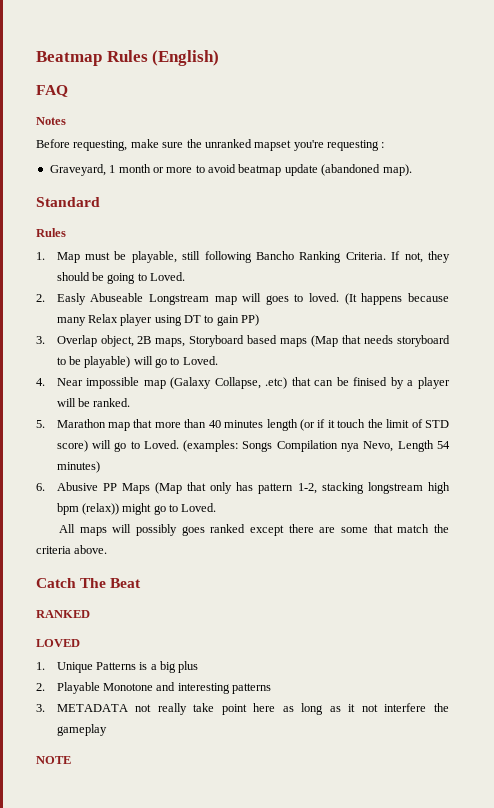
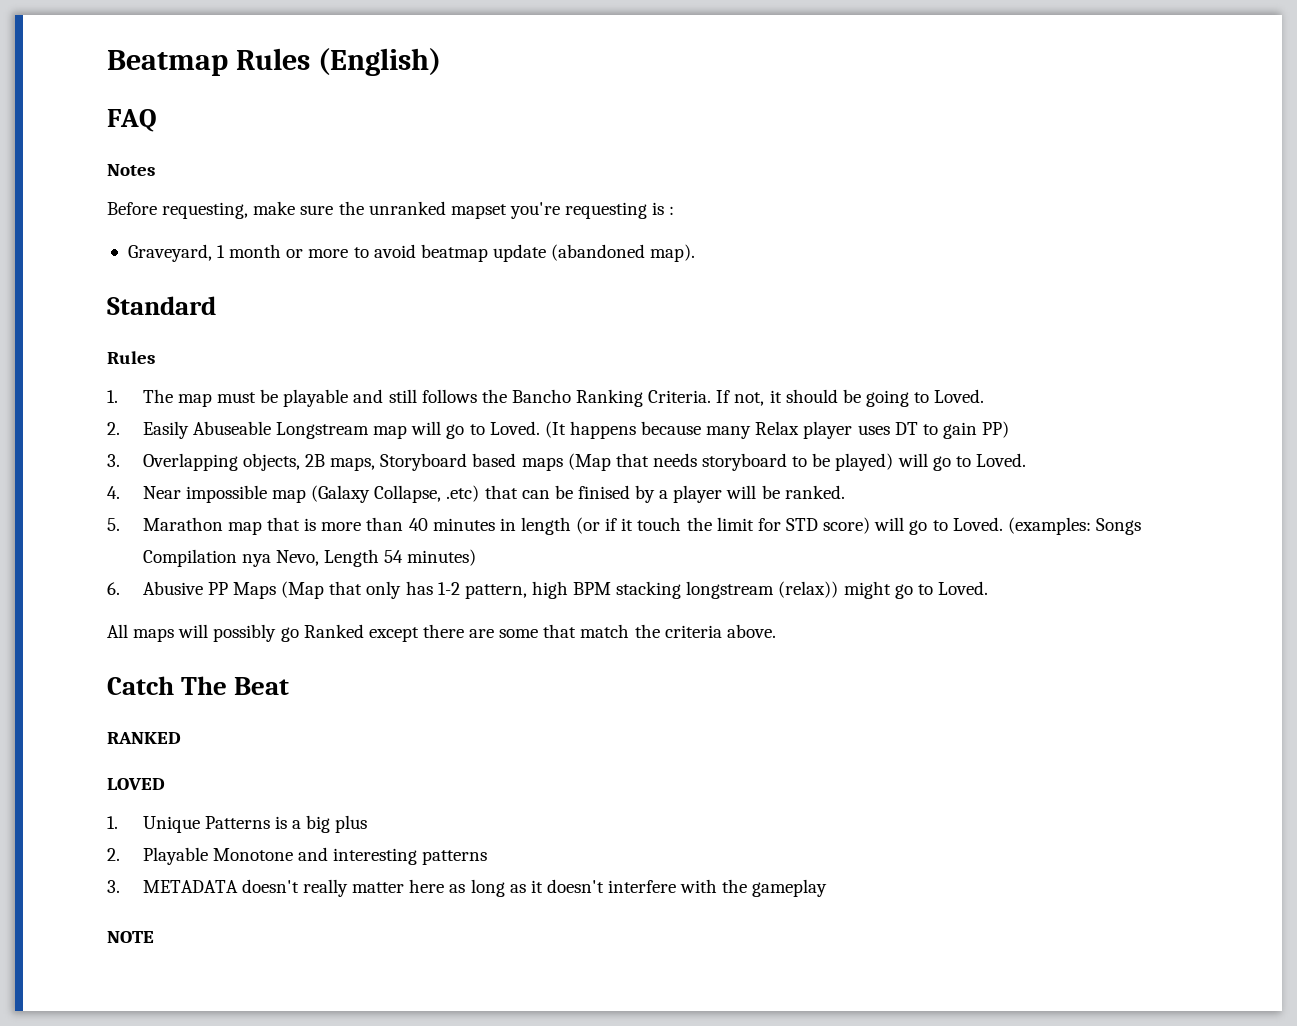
- Before requesting, make sure the unranked mapset you're requesting :
+ Before requesting, make sure the unranked mapset you're requesting is :
- 1. Map must be playable, still following Bancho Ranking Criteria.
+ 1. The map must be playable and still follows the Bancho Ranking Criteria.
- If not, they should be going to Loved.
+ If not, it should be going to Loved.
- 2. Easly Abuseable Longstream map will goes to loved.
+ 2. Easily Abuseable Longstream map will go to Loved.
- (It happens because many Relax player using DT to gain PP)
+ (It happens because many Relax player uses DT to gain PP)
- 3. Overlap object, 2B maps, Storyboard based maps (Map that needs storyboard to be playable) will go to Loved.
+ 3. Overlapping objects, 2B maps, Storyboard based maps (Map that needs storyboard to be played) will go to Loved.
- 5. Marathon map that more than 40 minutes length (or if it touch the limit of STD score) will go to Loved.
+ 5. Marathon map that is more than 40 minutes in length (or if it touch the limit for STD score) will go to Loved.
- 6. Abusive PP Maps (Map that only has pattern 1-2, stacking longstream high bpm (relax)) might go to Loved.
+ 6. Abusive PP Maps (Map that only has 1-2 pattern, high BPM stacking longstream (relax)) might go to Loved.
- All maps will possibly goes ranked except there are some that match the criteria above.
+ All maps will possibly go Ranked except there are some that match the criteria above.
- 3. METADATA not really take point here as long as it not interfere the gameplay
+ 3. METADATA doesn't really matter here as long as it doesn't interfere with the gameplay

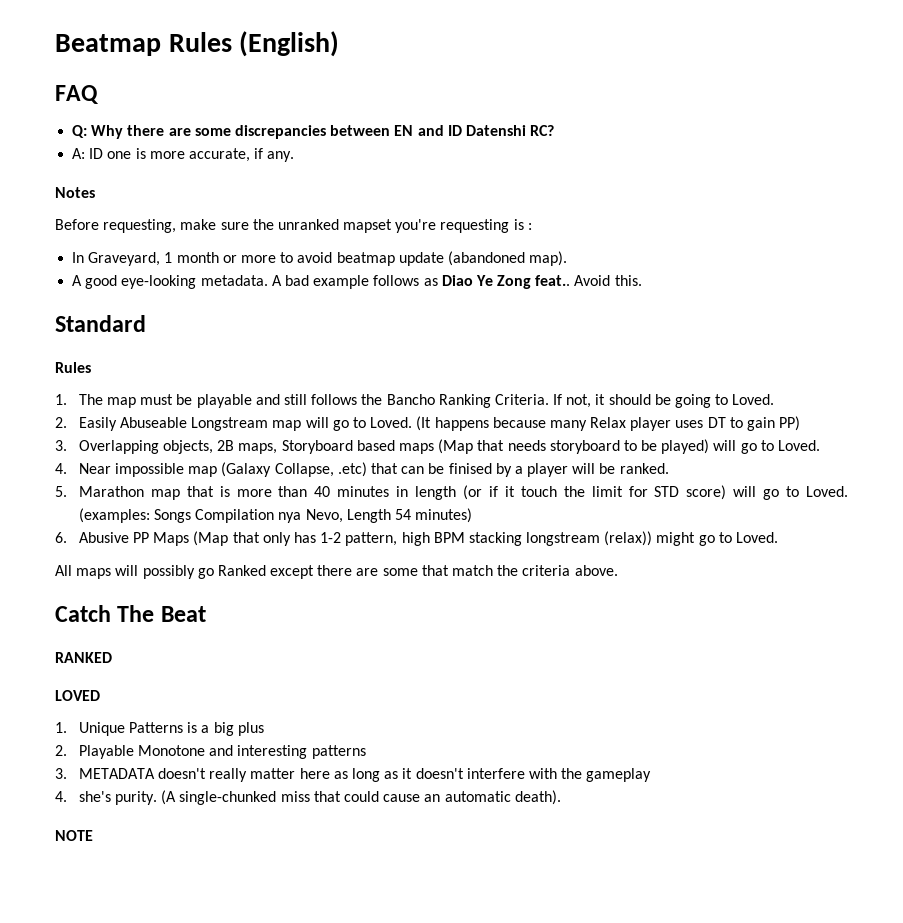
+ Q: Why there are some discrepancies between EN and ID Datenshi RC?
+ A: ID one is more accurate, if any.
- Graveyard, 1 month or more to avoid beatmap update (abandoned map).
+ In Graveyard, 1 month or more to avoid beatmap update (abandoned map).
+ A good eye-looking metadata. A bad example follows as Diao Ye Zong feat.. Avoid this.
+ 4. she's purity. (A single-chunked miss that could cause an automatic death).

